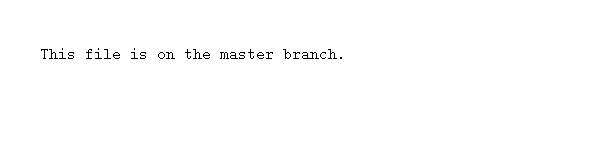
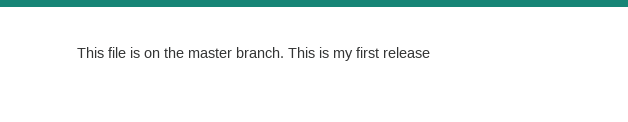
+ This is my first release

